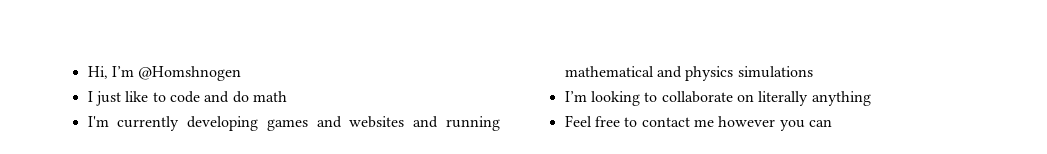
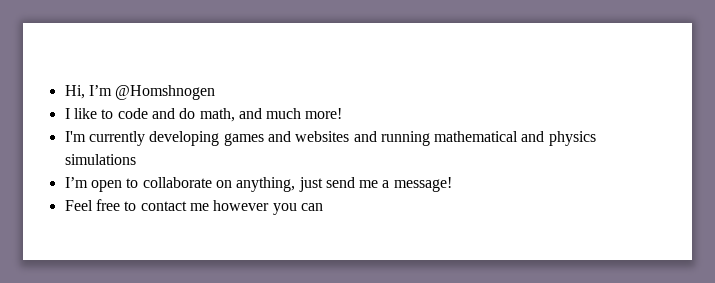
- I just like to code and do math
+ I like to code and do math, and much more!
- I’m looking to collaborate on literally anything
+ I’m open to collaborate on anything, just send me a message!

